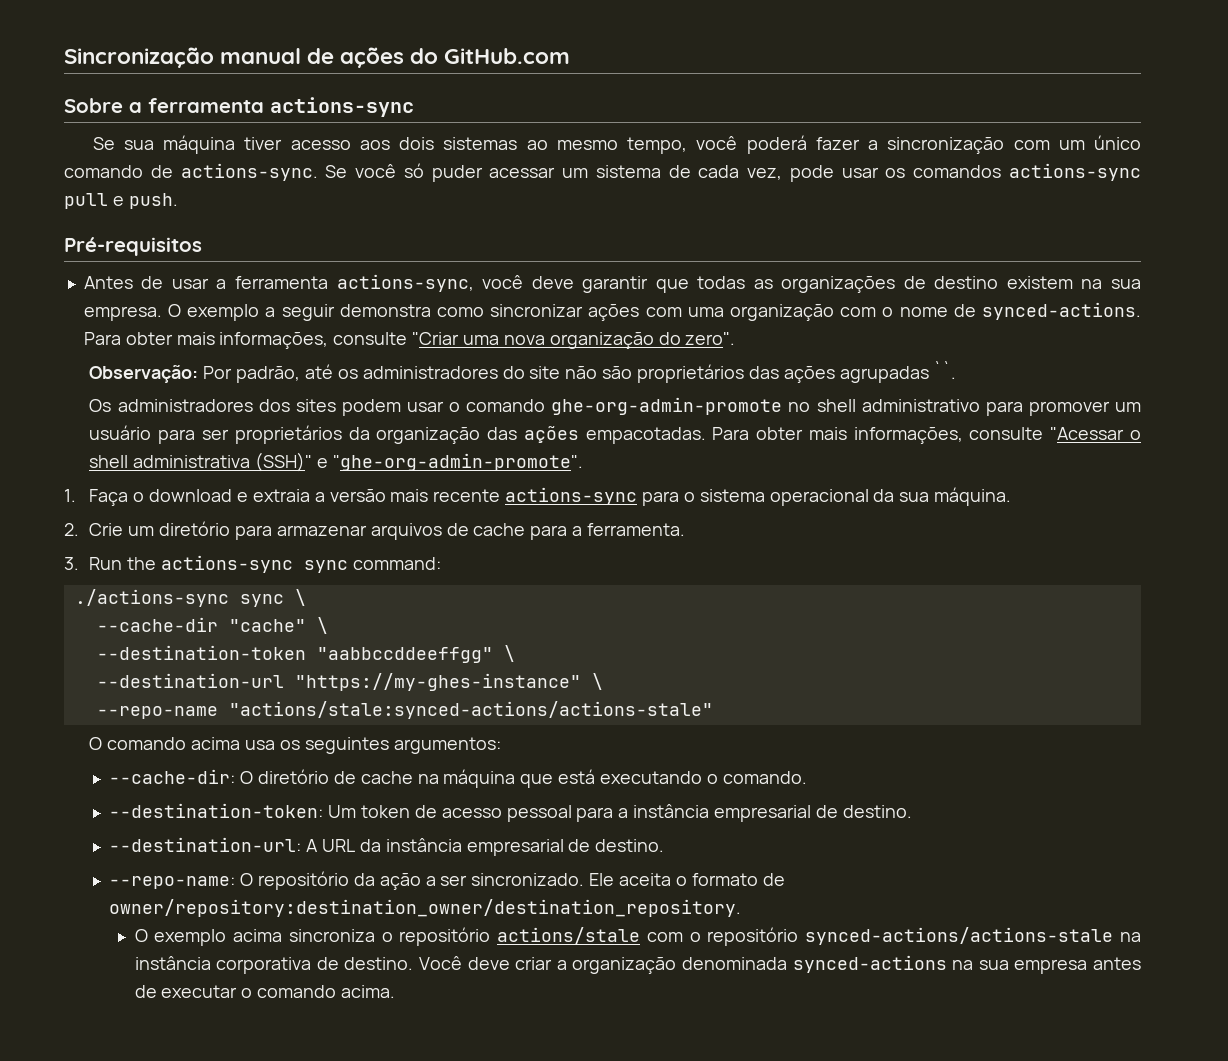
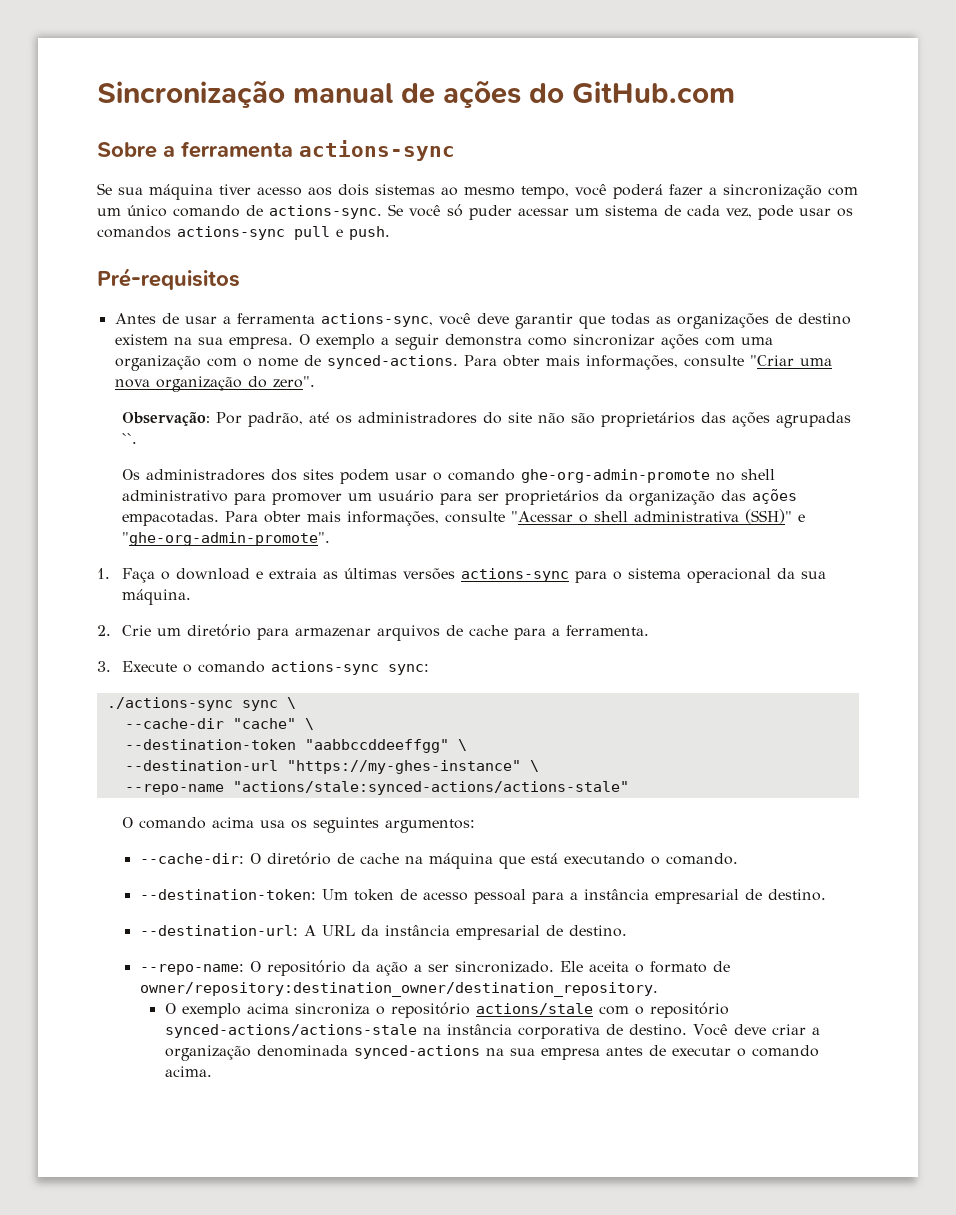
- 1. Faça o download e extraia a versão mais recente actions-sync para o sistema operacional da sua máquina.
+ 1. Faça o download e extraia as últimas versões actions-sync para o sistema operacional da sua máquina.
- 3. Run the actions-sync sync command:
+ 3. Execute o comando actions-sync sync:

